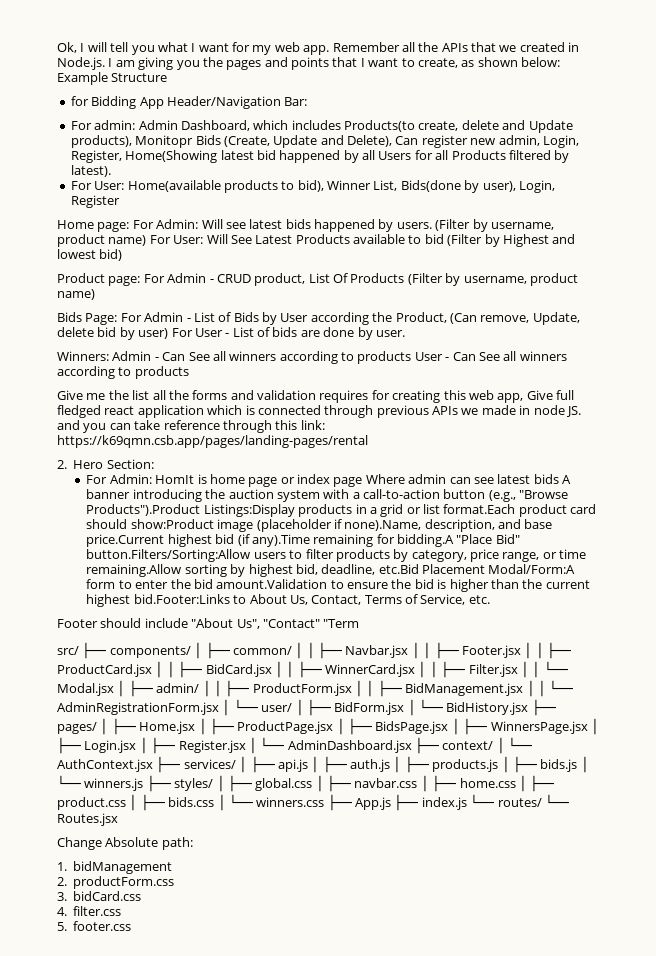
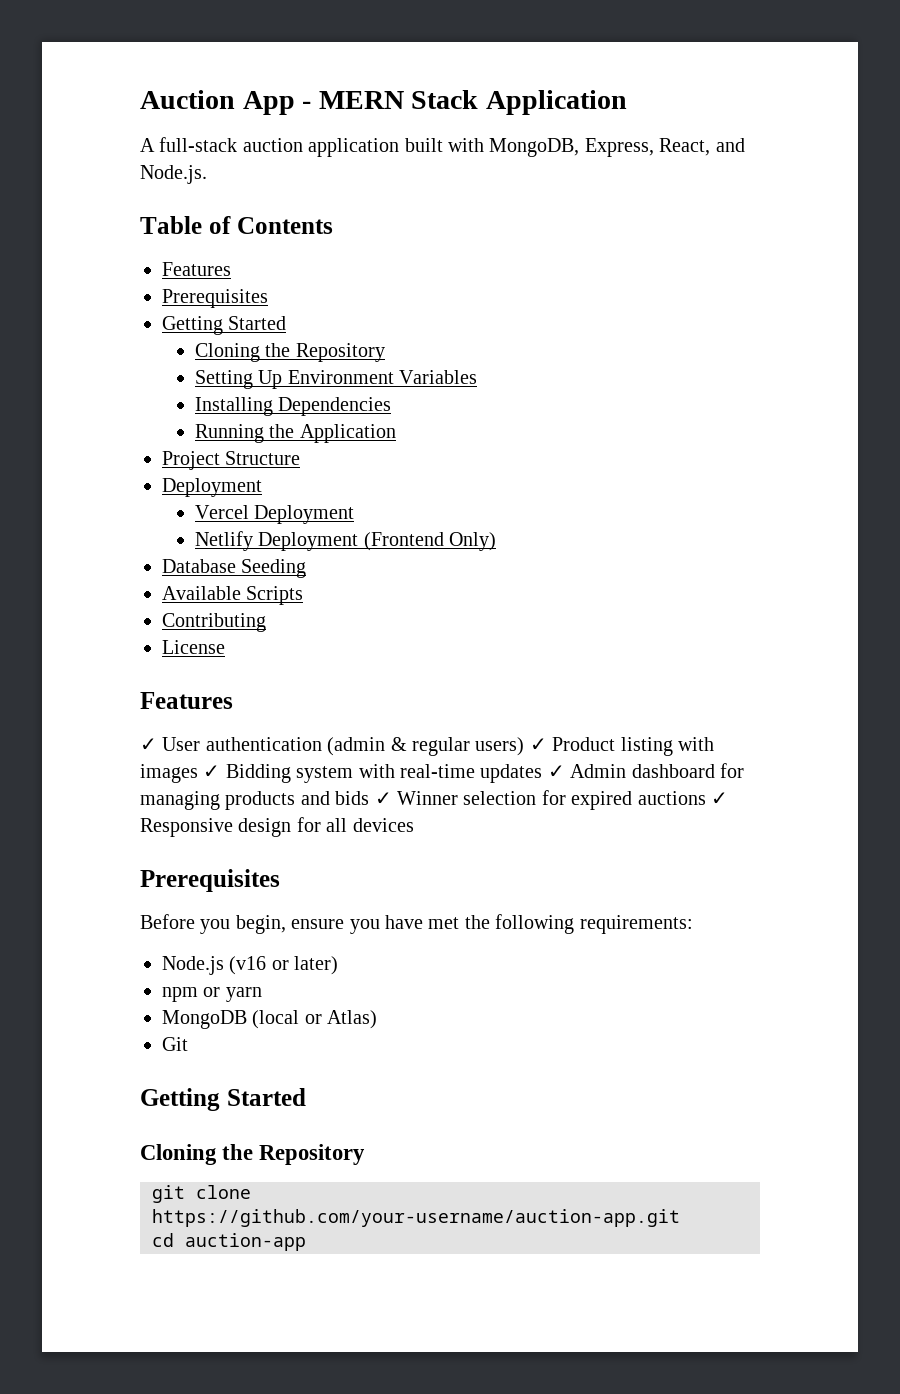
- Ok, I will tell you what I want for my web app. Remember all the APIs that we created in Node.js. I am giving you the pages and points that I want to create, as shown below: Example Structure
- for Bidding App Header/Navigation Bar:
- For admin: Admin Dashboard, which includes Products(to create, delete and Update products), Monitopr Bids (Create, Update and Delete), Can register new admin, Login, Register, Home(Showing latest bid happened by all Users for all Products filtered by latest).
- For User: Home(available products to bid), Winner List, Bids(done by user), Login, Register
- Home page: For Admin: Will see latest bids happened by users. (Filter by username, product name) For User: Will See Latest Products available to bid (Filter by Highest and lowest bid)
- Product page: For Admin - CRUD product, List Of Products (Filter by username, product name)
- Bids Page: For Admin - List of Bids by User according the Product, (Can remove, Update, delete bid by user) For User - List of bids are done by user.
- Winners: Admin - Can See all winners according to products User - Can See all winners according to products
- Give me the list all the forms and validation requires for creating this web app, Give full fledged react application which is connected through previous APIs we made in node JS. and you can take reference through this link: https://k69qmn.csb.app/pages/landing-pages/rental
- 2. Hero Section:
- For Admin: HomIt is home page or index page Where admin can see latest bids A banner introducing the auction system with a call-to-action button (e.g., "Browse Products").Product Listings:Display products in a grid or list format.Each product card should show:Product image (placeholder if none).Name, description, and base price.Current highest bid (if any).Time remaining for bidding.A "Place Bid" button.Filters/Sorting:Allow users to filter products by category, price range, or time remaining.Allow sorting by highest bid, deadline, etc.Bid Placement Modal/Form:A form to enter the bid amount.Validation to ensure the bid is higher than the current highest bid.Footer:Links to About Us, Contact, Terms of Service, etc.
- Footer should include "About Us", "Contact" "Term
- src/ ├── components/ │ ├── common/ │ │ ├── Navbar.jsx │ │ ├── Footer.jsx │ │ ├── ProductCard.jsx │ │ ├── BidCard.jsx │ │ ├── WinnerCard.jsx │ │ ├── Filter.jsx │ │ └── Modal.jsx │ ├── admin/ │ │ ├── ProductForm.jsx │ │ ├── BidManagement.jsx │ │ └── AdminRegistrationForm.jsx │ └── user/ │ ├── BidForm.jsx │ └── BidHistory.jsx ├── pages/ │ ├── Home.jsx │ ├── ProductPage.jsx │ ├── BidsPage.jsx │ ├── WinnersPage.jsx │ ├── Login.jsx │ ├── Register.jsx │ └── AdminDashboard.jsx ├── context/ │ └── AuthContext.jsx ├── services/ │ ├── api.js │ ├── auth.js │ ├── products.js │ ├── bids.js │ └── winners.js ├── styles/ │ ├── global.css │ ├── navbar.css │ ├── home.css │ ├── product.css │ ├── bids.css │ └── winners.css ├── App.js ├── index.js └── routes/ └── Routes.jsx
- Change Absolute path:
- 1. bidManagement
- 2. productForm.css
- 3. bidCard.css
- 4. filter.css
- 5. footer.css
+ Auction App - MERN Stack Application
+ A full-stack auction application built with MongoDB, Express, React, and Node.js.
+ Table of Contents
+ Features
+ Prerequisites
+ Getting Started
+ Cloning the Repository
+ Setting Up Environment Variables
+ Installing Dependencies
+ Running the Application
+ Project Structure
+ Deployment
+ Vercel Deployment
+ Netlify Deployment (Frontend Only)
+ Database Seeding
+ Available Scripts
+ Contributing
+ License
+ Features
+ ✓ User authentication (admin & regular users) ✓ Product listing with images ✓ Bidding system with real-time updates ✓ Admin dashboard for managing products and bids ✓ Winner selection for expired auctions ✓ Responsive design for all devices
+ Prerequisites
+ Before you begin, ensure you have met the following requirements:
+ Node.js (v16 or later)
+ npm or yarn
+ MongoDB (local or Atlas)
+ Git
+ Getting Started
+ Cloning the Repository
+ git clone https://github.com/your-username/auction-app.git
+ cd auction-app

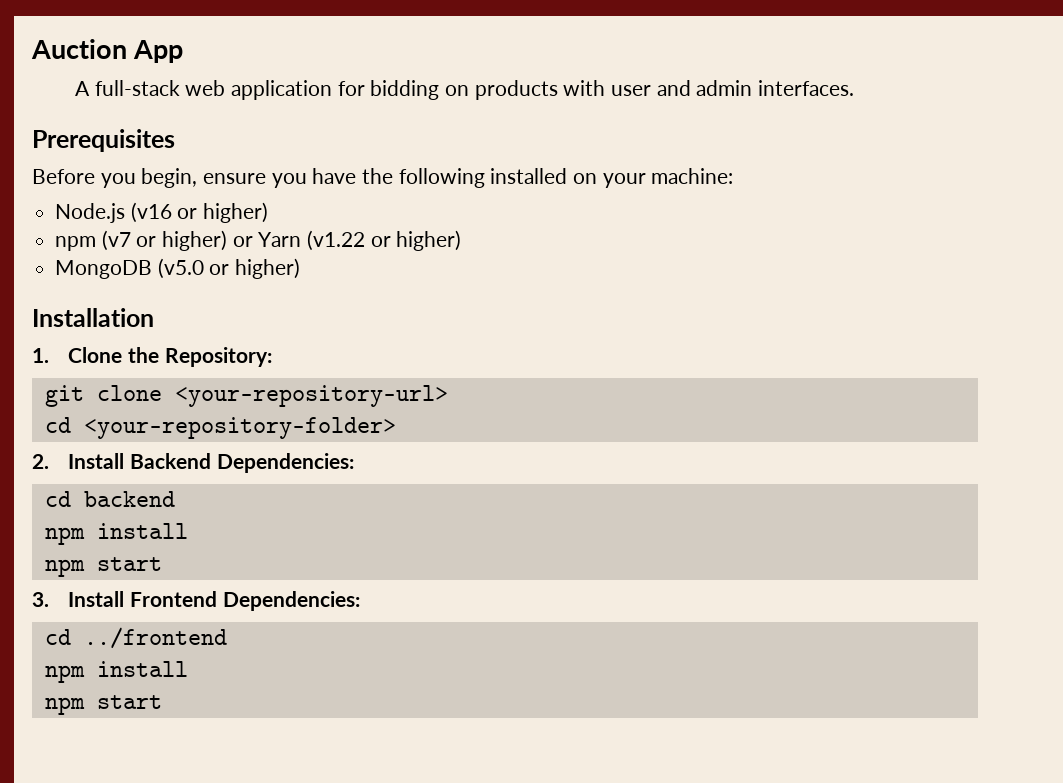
- Auction App - MERN Stack Application
- A full-stack auction application built with MongoDB, Express, React, and Node.js.
- Table of Contents
- Features
- Prerequisites
- Getting Started
- Cloning the Repository
- Setting Up Environment Variables
- Installing Dependencies
- Running the Application
- Project Structure
- Deployment
- Vercel Deployment
- Netlify Deployment (Frontend Only)
- Database Seeding
- Available Scripts
- Contributing
- License
- Features
- ✓ User authentication (admin & regular users) ✓ Product listing with images ✓ Bidding system with real-time updates ✓ Admin dashboard for managing products and bids ✓ Winner selection for expired auctions ✓ Responsive design for all devices
+ Auction App
+ A full-stack web application for bidding on products with user and admin interfaces.
- Before you begin, ensure you have met the following requirements:
+ Before you begin, ensure you have the following installed on your machine:
- Node.js (v16 or later)
- npm or yarn
- MongoDB (local or Atlas)
- Git
- Getting Started
- Cloning the Repository
+ Node.js (v16 or higher)
+ npm (v7 or higher) or Yarn (v1.22 or higher)
+ MongoDB (v5.0 or higher)
+ Installation
+ 1. Clone the Repository:
- git clone https://github.com/your-username/auction-app.git
- cd auction-app
+ git clone <your-repository-url>
+ cd <your-repository-folder>
+ 2. Install Backend Dependencies:
+ cd backend
+ npm install
+ npm start
+ 3. Install Frontend Dependencies:
+ cd ../frontend
+ npm install
+ npm start

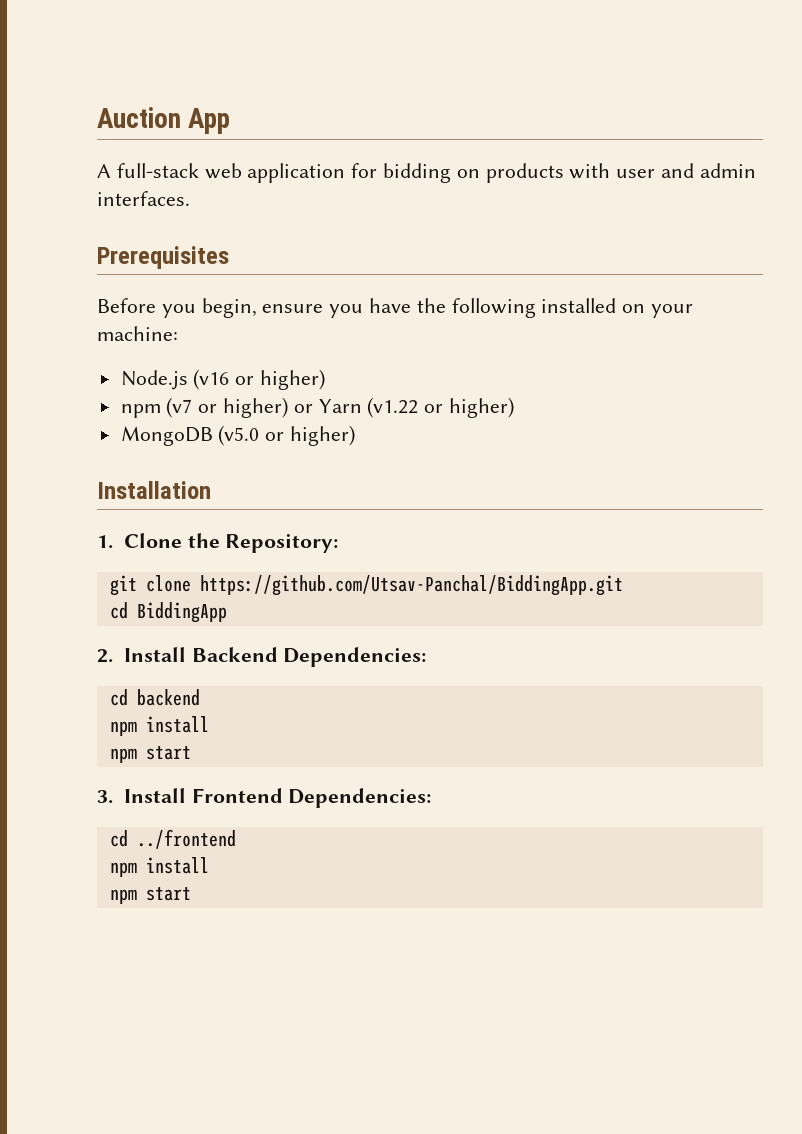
- git clone <your-repository-url>
- cd <your-repository-folder>
+ git clone https://github.com/Utsav-Panchal/BiddingApp.git
+ cd BiddingApp

